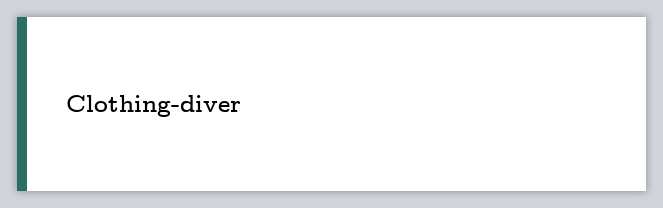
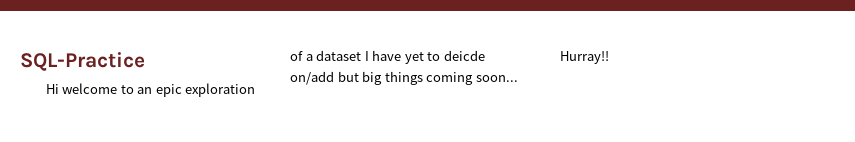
- Clothing-diver
+ SQL-Practice
+ Hi welcome to an epic exploration of a dataset I have yet to deicde on/add but big things coming soon... Hurray!!

